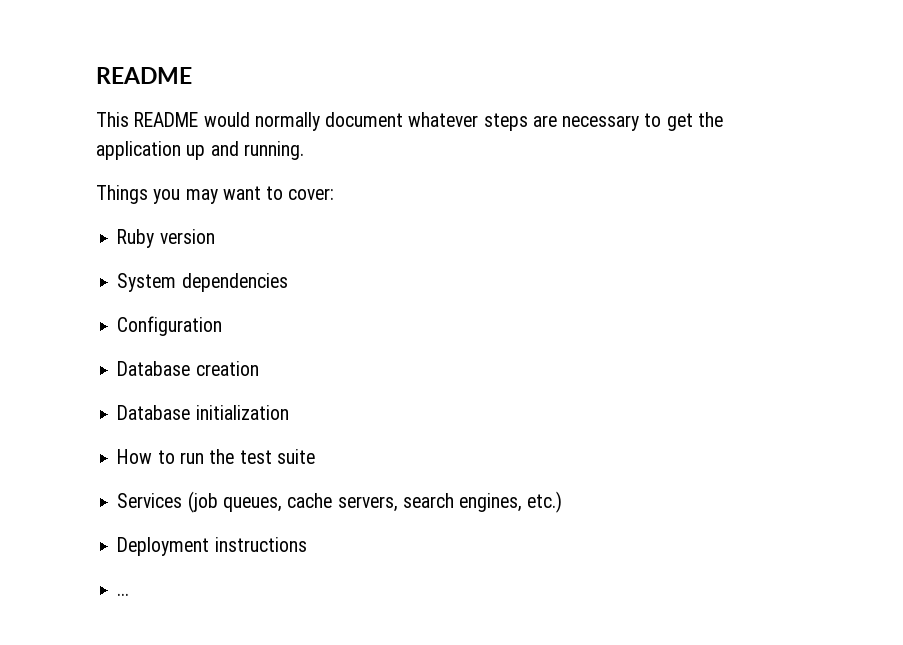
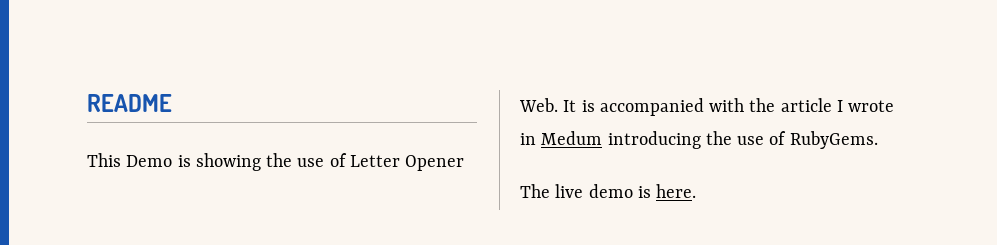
- This README would normally document whatever steps are necessary to get the application up and running.
- Things you may want to cover:
- Ruby version
- System dependencies
- Configuration
- Database creation
- Database initialization
- How to run the test suite
- Services (job queues, cache servers, search engines, etc.)
- Deployment instructions
- ...
+ This Demo is showing the use of Letter Opener Web. It is accompanied with the article I wrote in Medum introducing the use of RubyGems.
+ The live demo is here.

